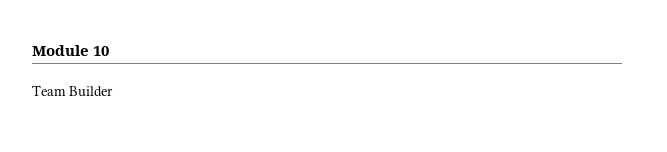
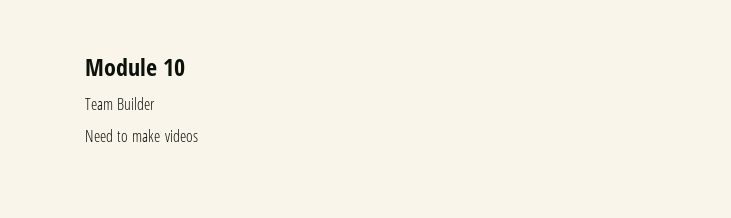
+ Need to make videos

